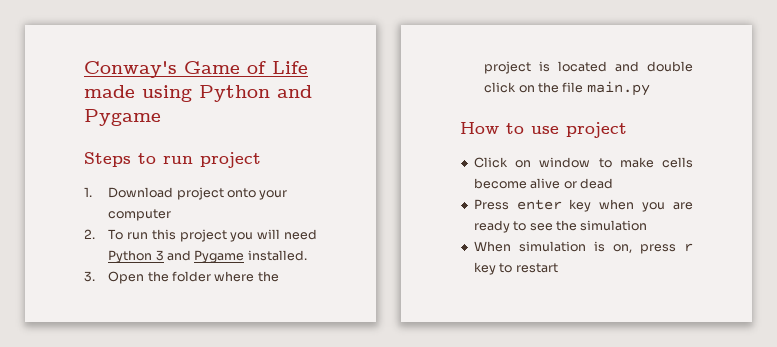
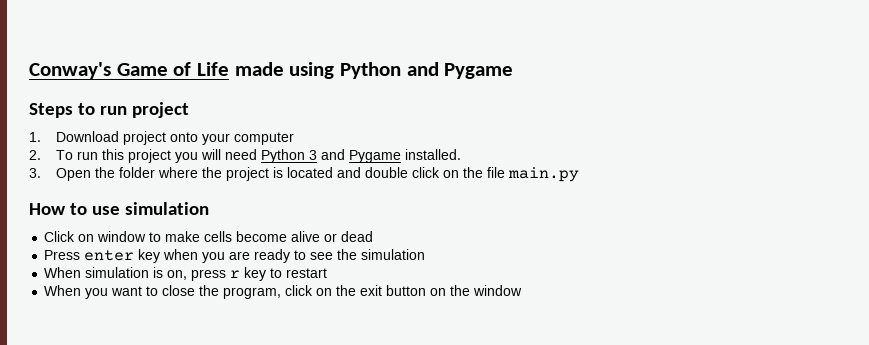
- How to use project
+ How to use simulation
+ When you want to close the program, click on the exit button on the window

